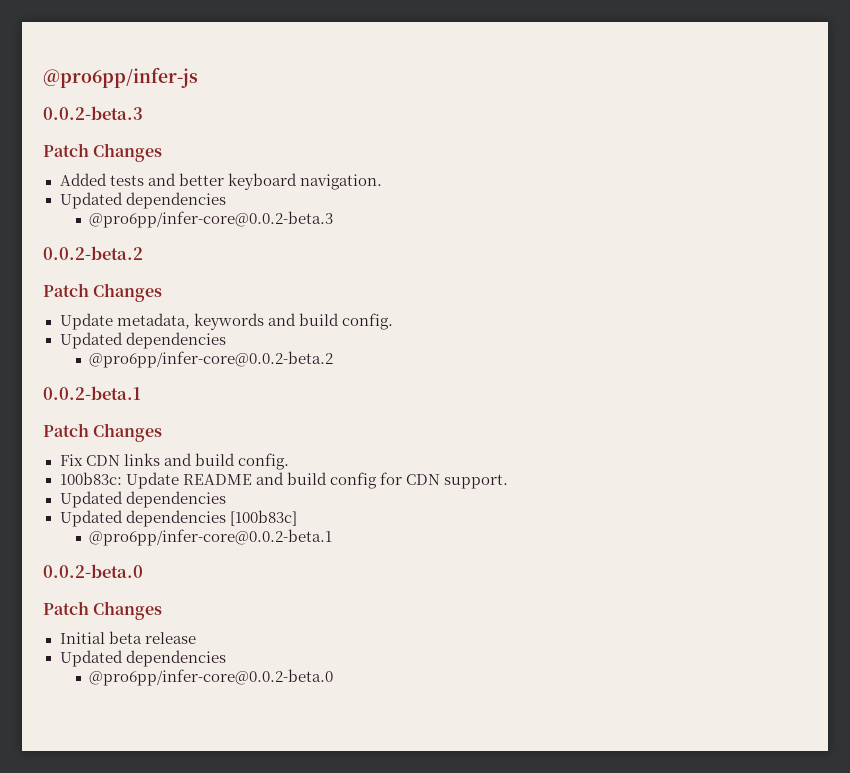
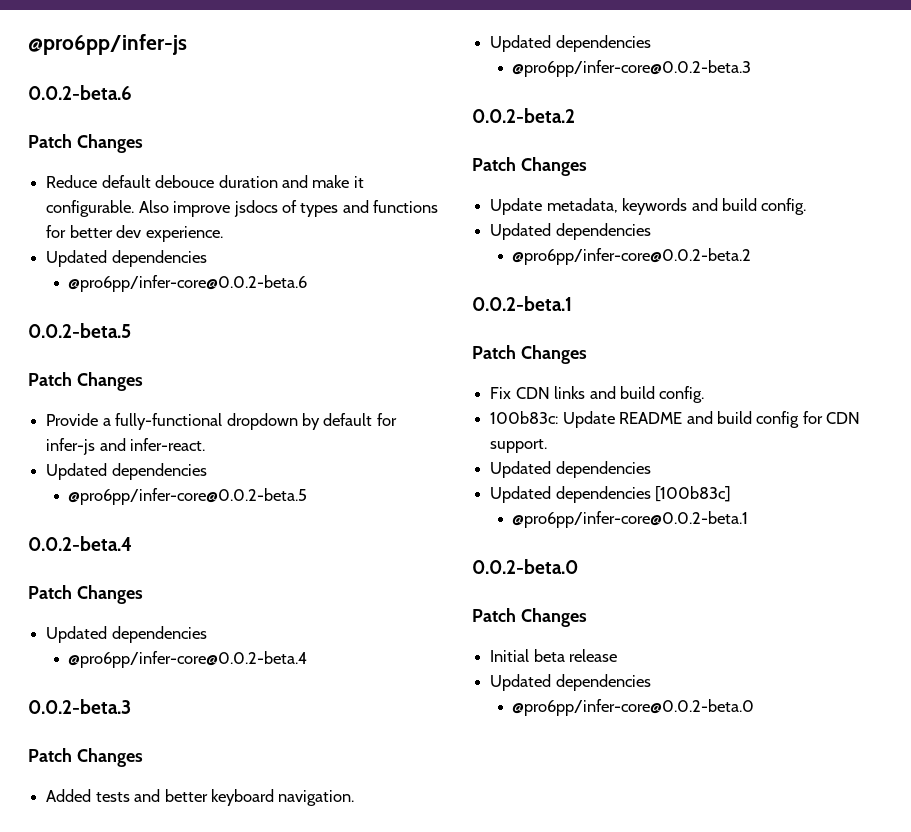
+ 0.0.2-beta.6
+ Patch Changes
+ Reduce default debouce duration and make it configurable. Also improve jsdocs of types and functions for better dev experience.
+ Updated dependencies
+ @pro6pp/infer-core@0.0.2-beta.6
+ 0.0.2-beta.5
+ Patch Changes
+ Provide a fully-functional dropdown by default for infer-js and infer-react.
+ Updated dependencies
+ @pro6pp/infer-core@0.0.2-beta.5
+ 0.0.2-beta.4
+ Patch Changes
+ Updated dependencies
+ @pro6pp/infer-core@0.0.2-beta.4

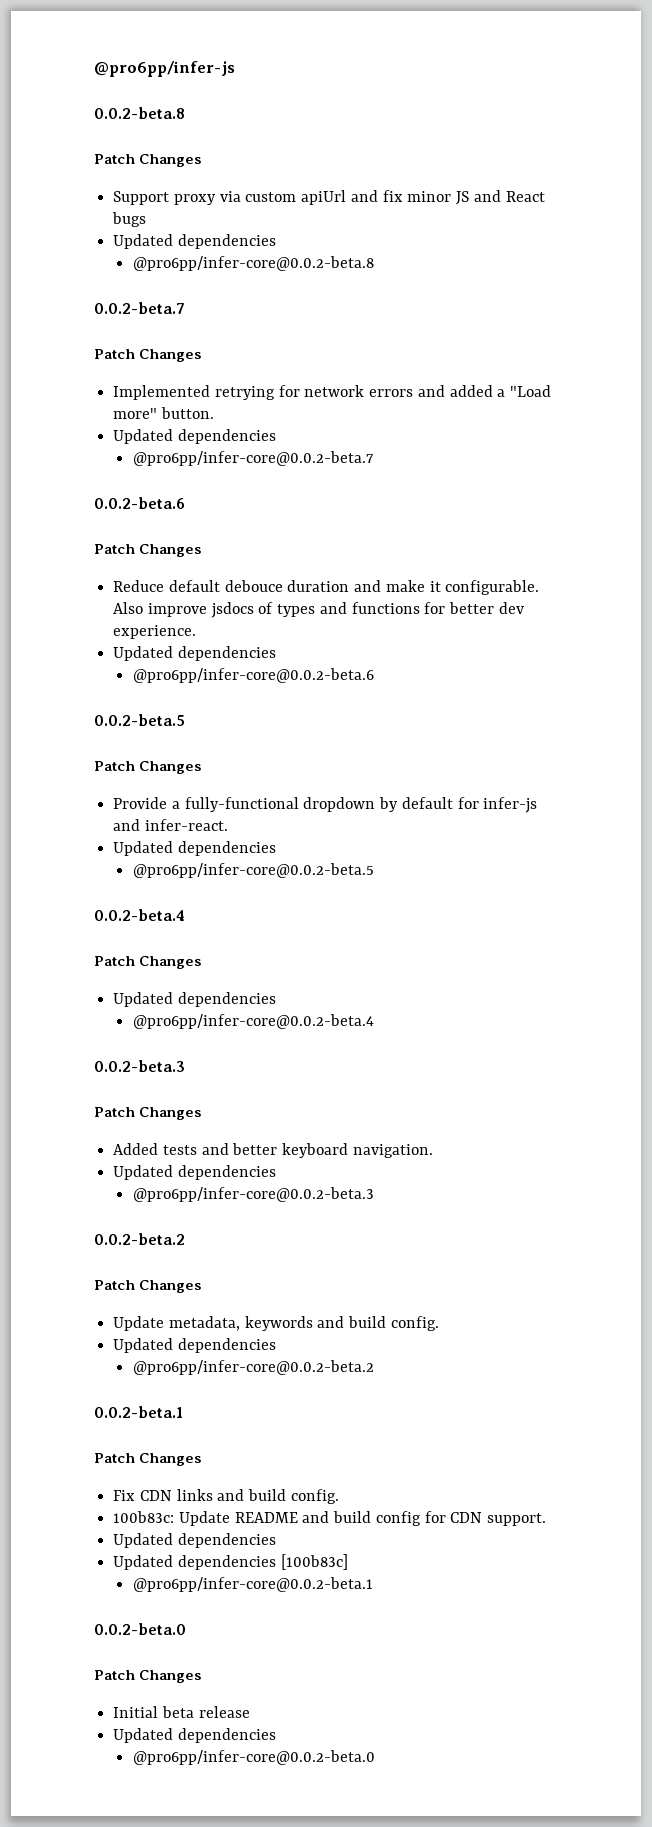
+ 0.0.2-beta.8
+ Patch Changes
+ Support proxy via custom apiUrl and fix minor JS and React bugs
+ Updated dependencies
+ @pro6pp/infer-core@0.0.2-beta.8
+ 0.0.2-beta.7
+ Patch Changes
+ Implemented retrying for network errors and added a "Load more" button.
+ Updated dependencies
+ @pro6pp/infer-core@0.0.2-beta.7

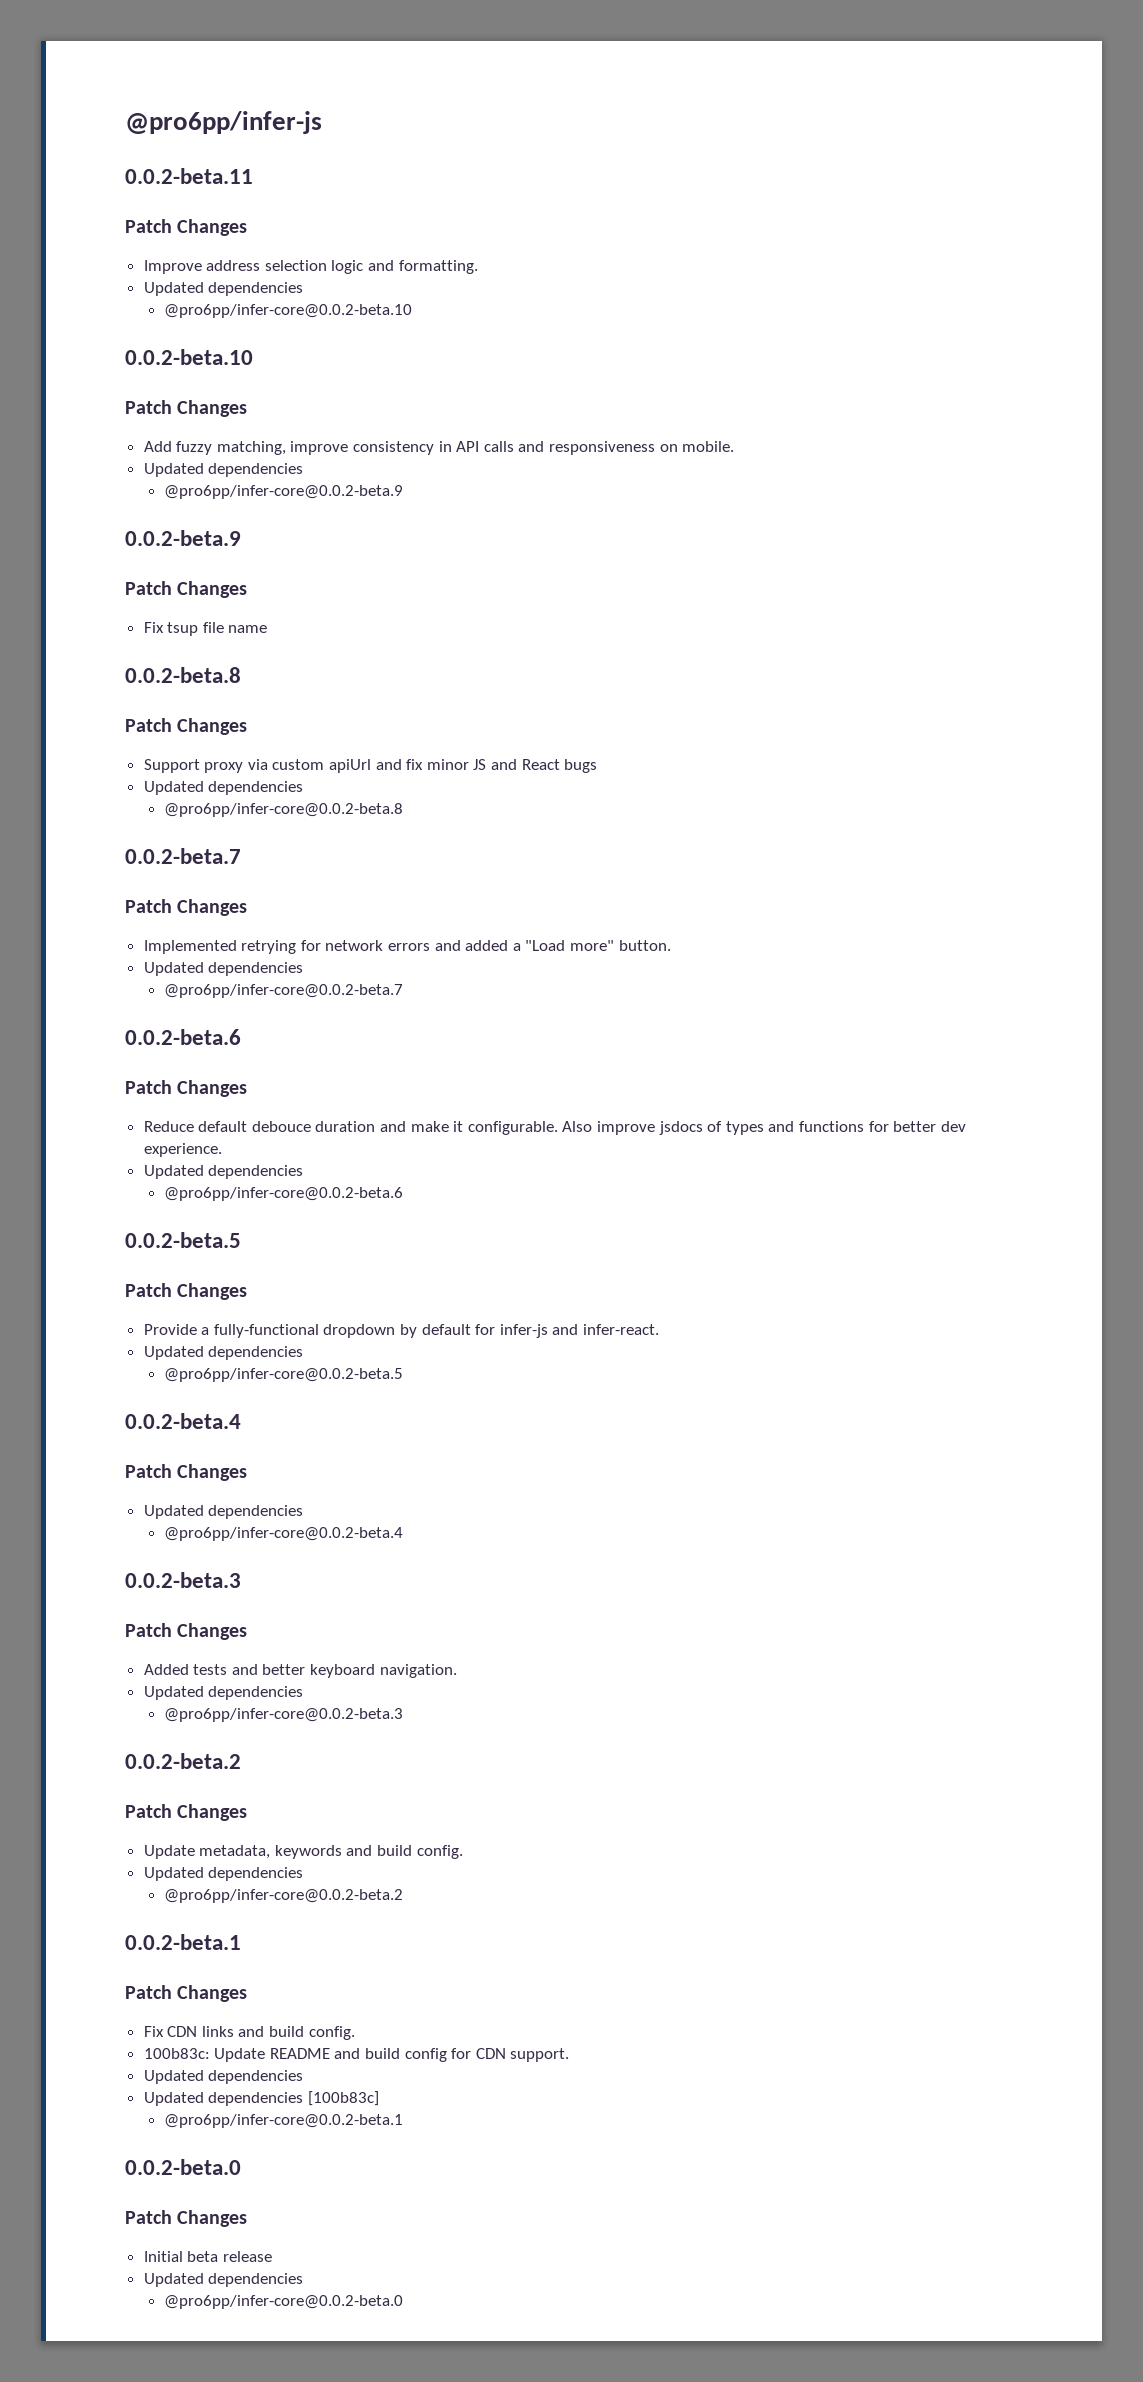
+ 0.0.2-beta.11
+ Patch Changes
+ Improve address selection logic and formatting.
+ Updated dependencies
+ @pro6pp/infer-core@0.0.2-beta.10
+ 0.0.2-beta.10
+ Patch Changes
+ Add fuzzy matching, improve consistency in API calls and responsiveness on mobile.
+ Updated dependencies
+ @pro6pp/infer-core@0.0.2-beta.9
+ 0.0.2-beta.9
+ Patch Changes
+ Fix tsup file name

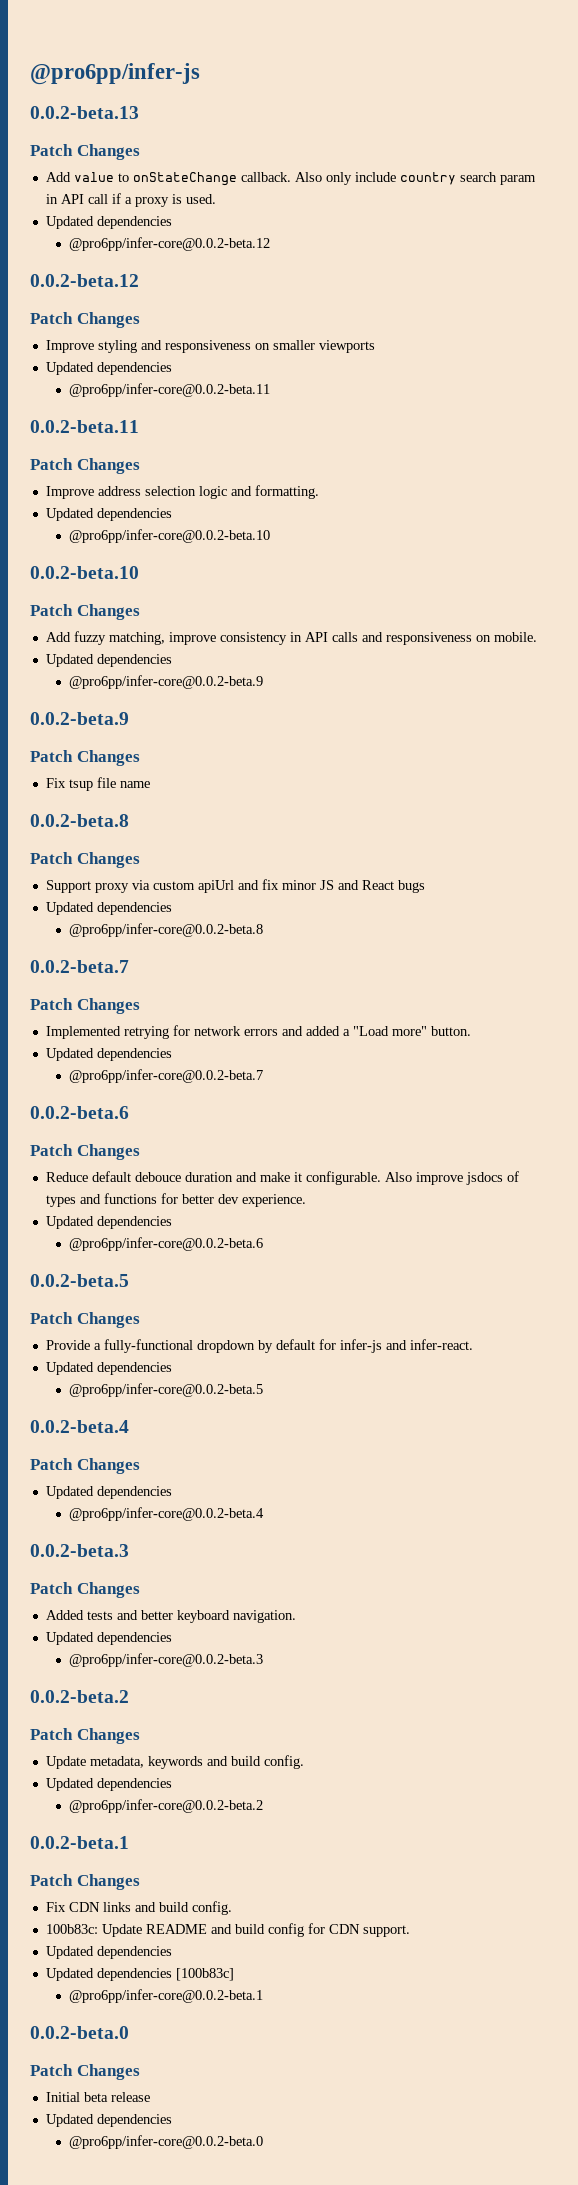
+ 0.0.2-beta.13
+ Patch Changes
+ Add value to onStateChange callback. Also only include country search param in API call if a proxy is used.
+ Updated dependencies
+ @pro6pp/infer-core@0.0.2-beta.12
+ 0.0.2-beta.12
+ Patch Changes
+ Improve styling and responsiveness on smaller viewports
+ Updated dependencies
+ @pro6pp/infer-core@0.0.2-beta.11

